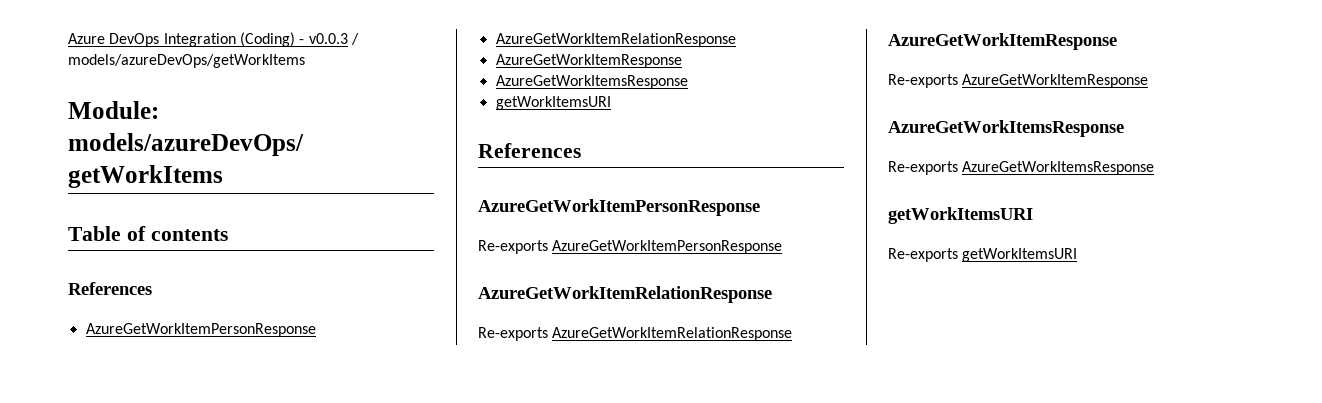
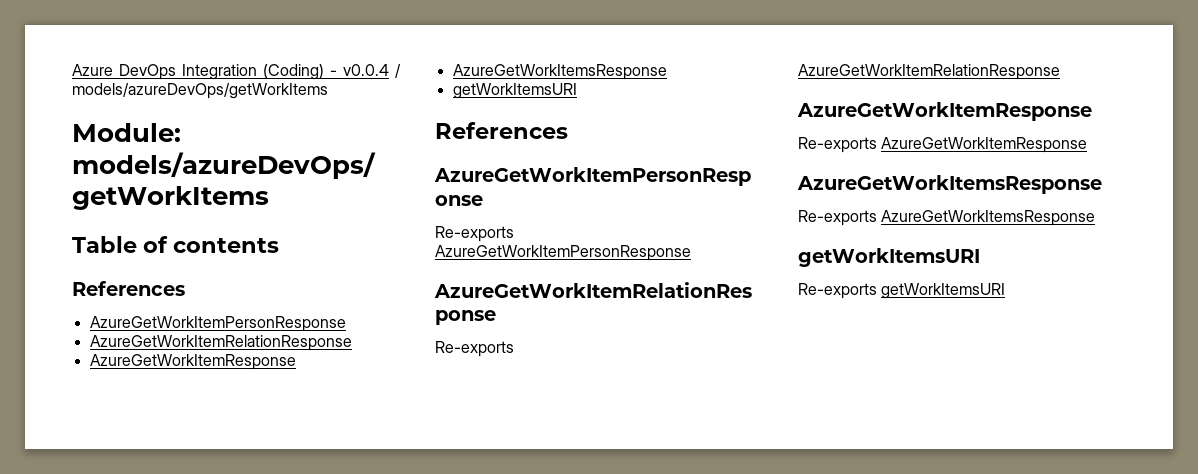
- Azure DevOps Integration (Coding) - v0.0.3 / models/azureDevOps/getWorkItems
+ Azure DevOps Integration (Coding) - v0.0.4 / models/azureDevOps/getWorkItems

